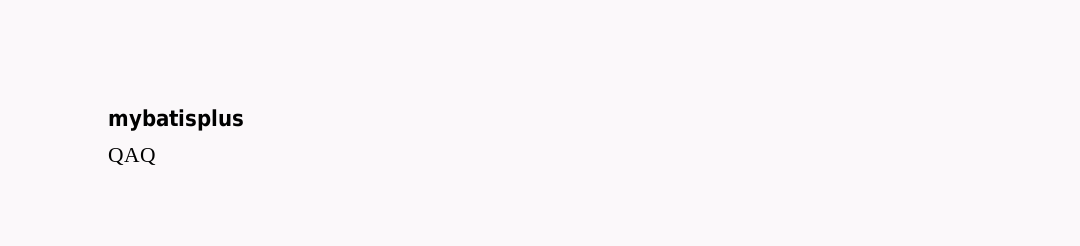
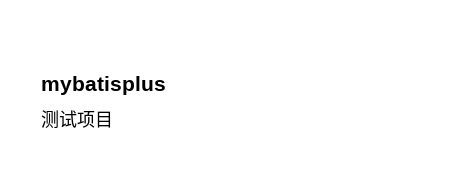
- QAQ
+ 测试项目

